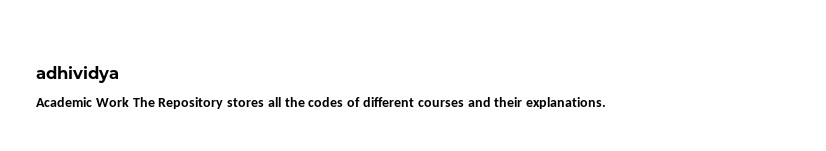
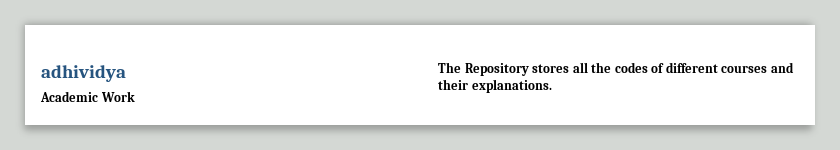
- Academic Work The Repository stores all the codes of different courses and their explanations.
+ Academic Work
+ The Repository stores all the codes of different courses and their explanations.

